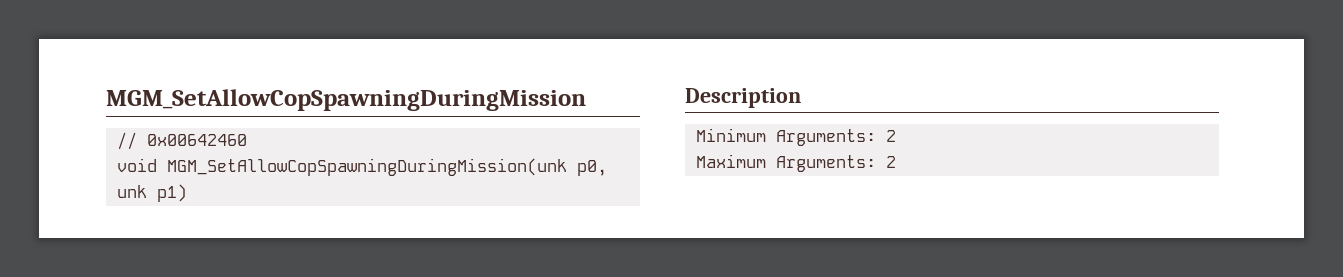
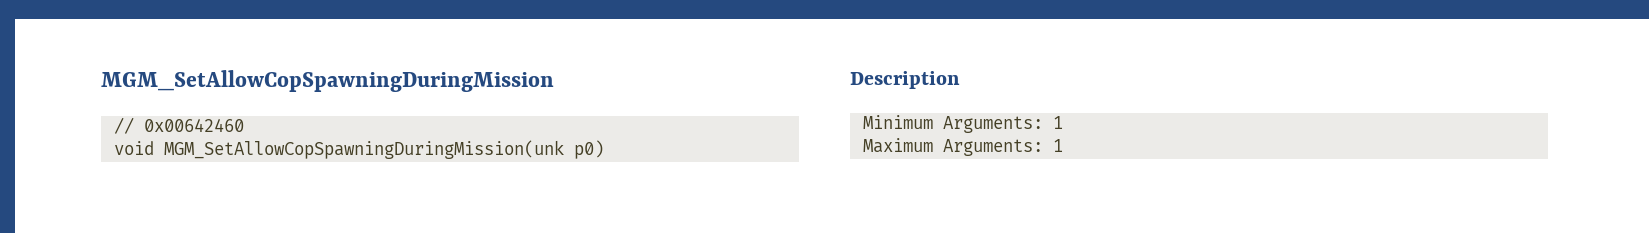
- void MGM_SetAllowCopSpawningDuringMission(unk p0, unk p1)
+ void MGM_SetAllowCopSpawningDuringMission(unk p0)
- Minimum Arguments: 2
+ Minimum Arguments: 1
- Maximum Arguments: 2
+ Maximum Arguments: 1

